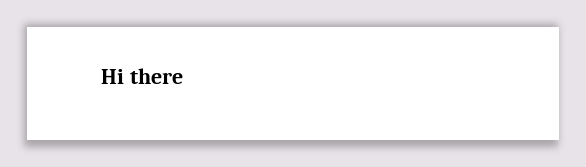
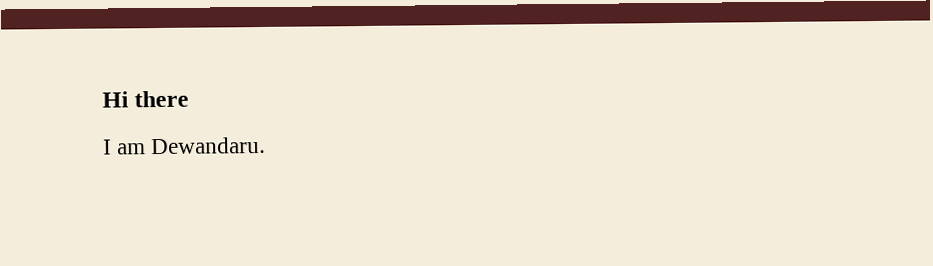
+ I am Dewandaru.

